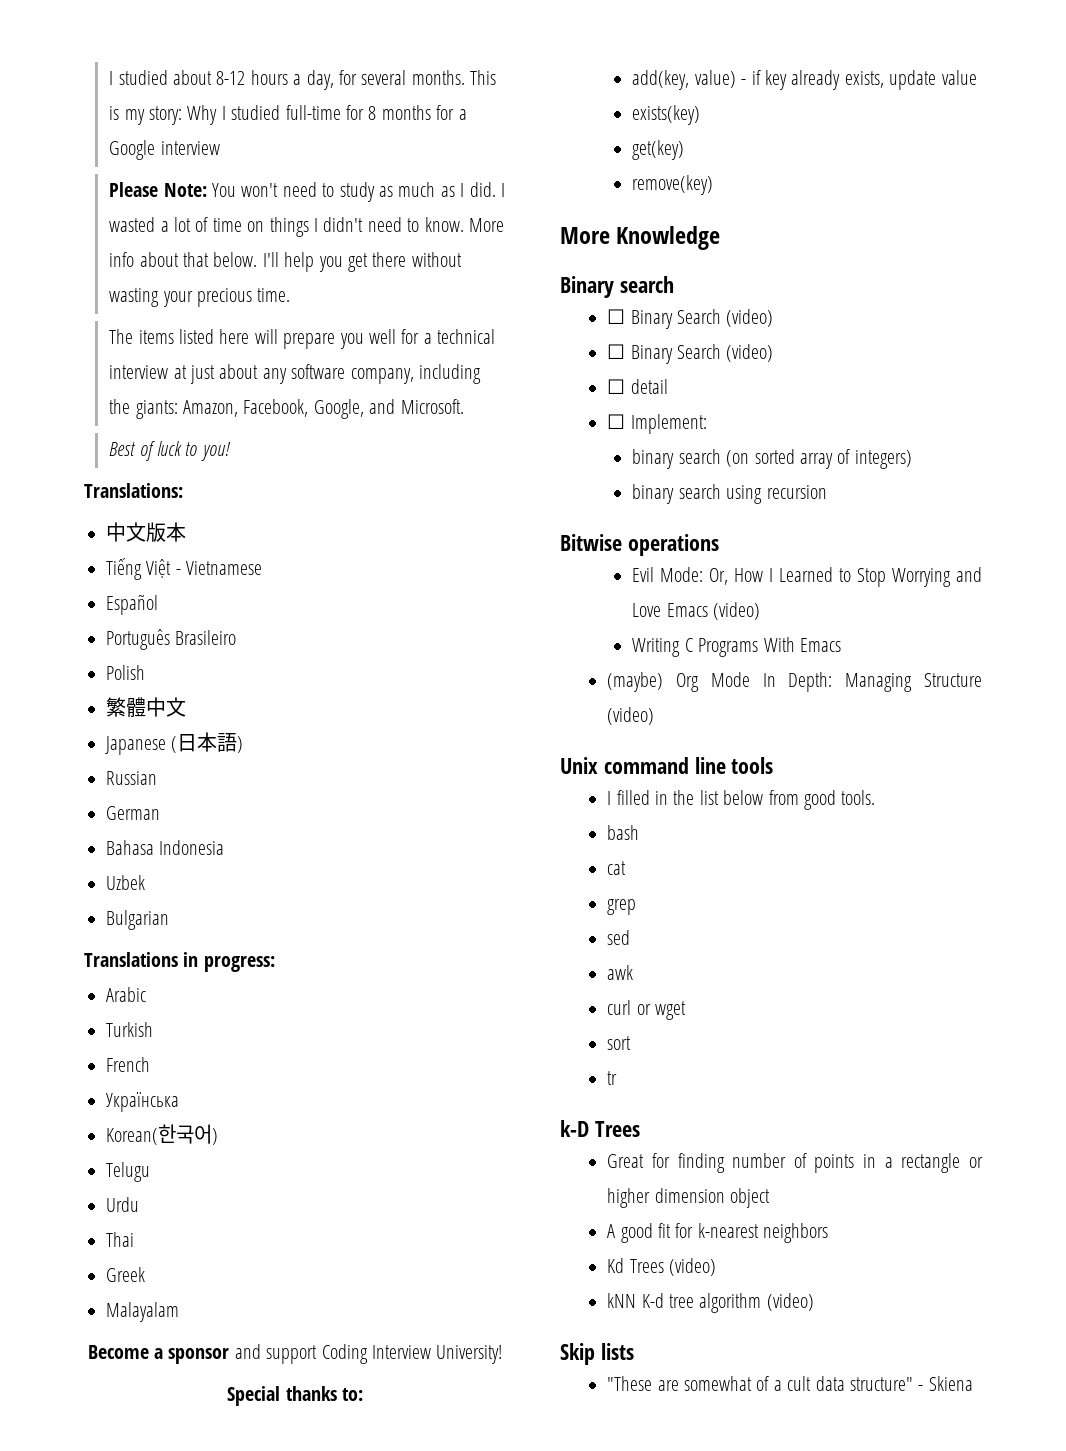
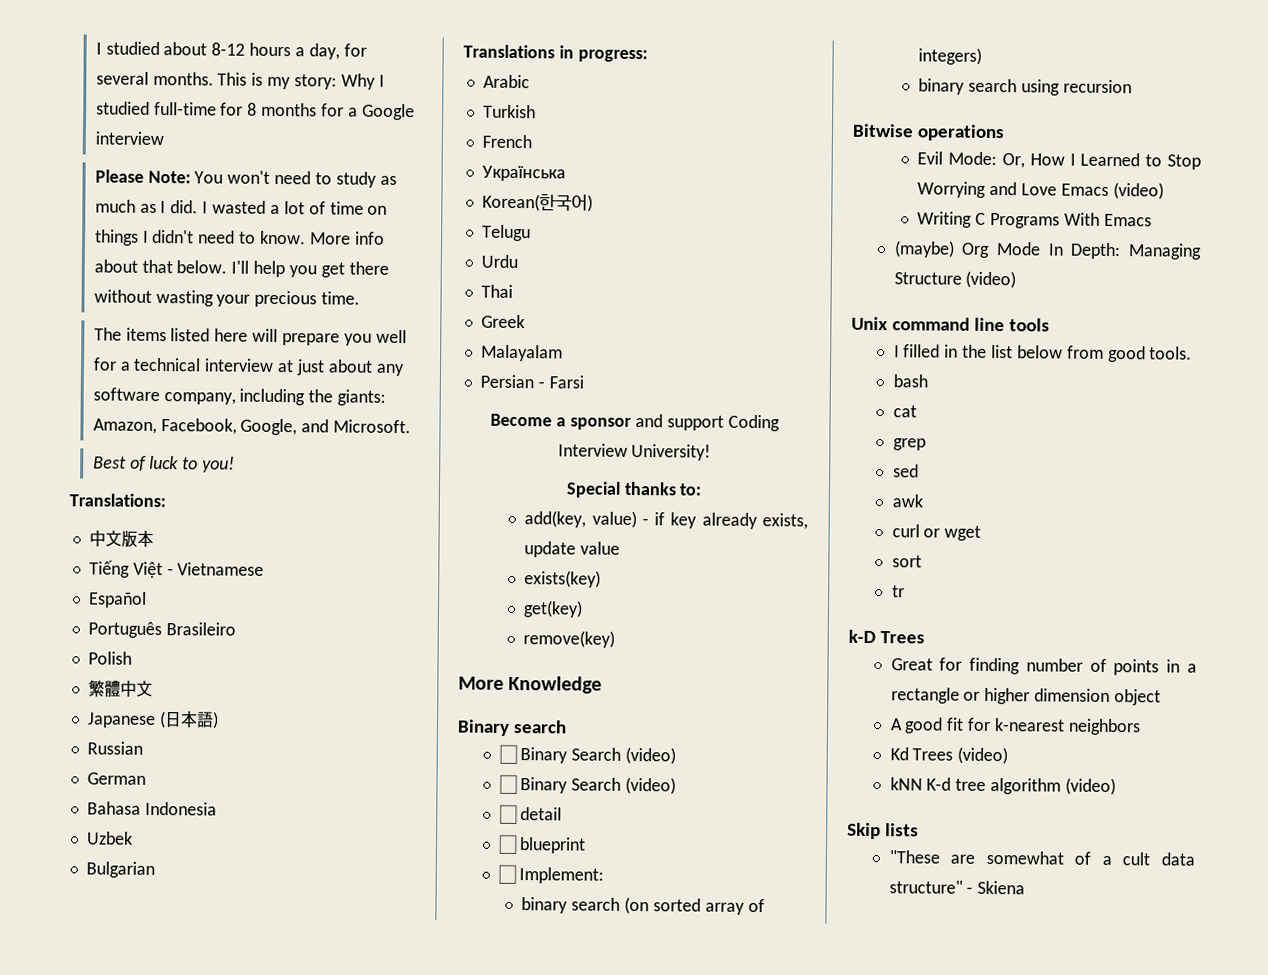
+ Persian - Farsi
+ ☐ blueprint

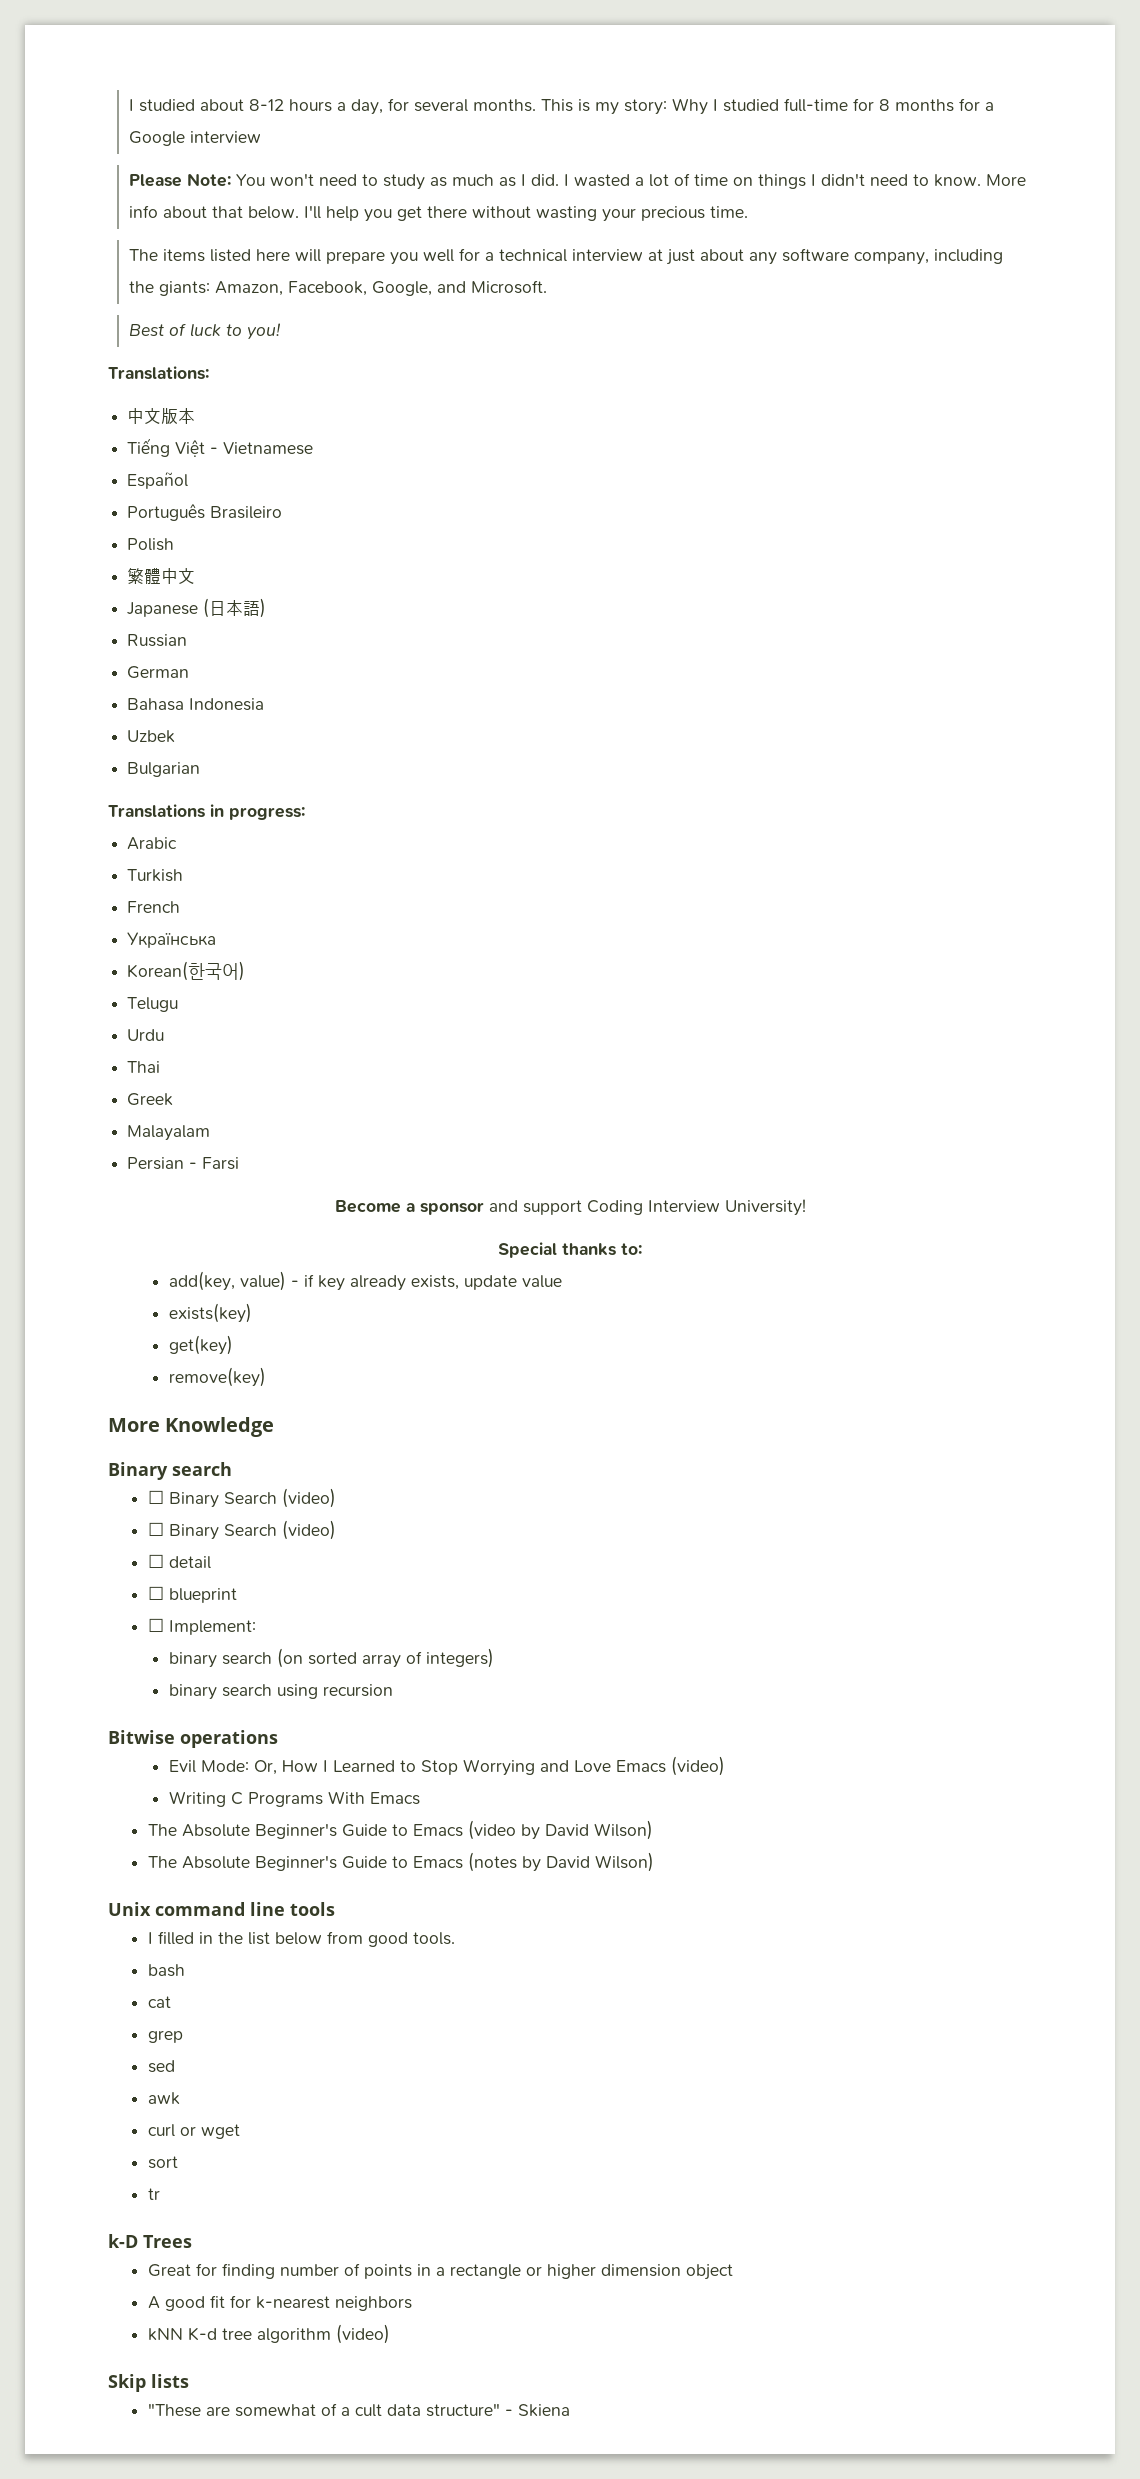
- (maybe) Org Mode In Depth: Managing Structure (video)
+ The Absolute Beginner's Guide to Emacs (video by David Wilson)
+ The Absolute Beginner's Guide to Emacs (notes by David Wilson)
- Kd Trees (video)

